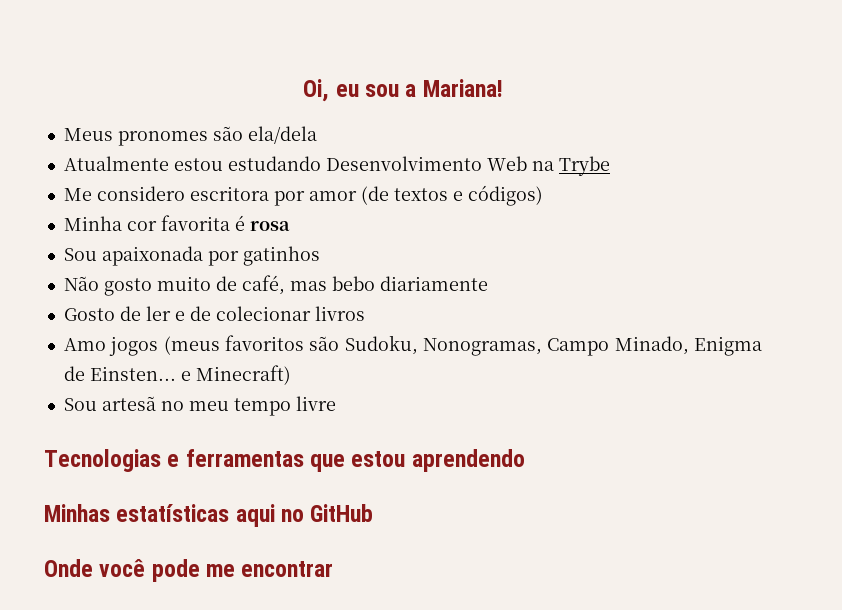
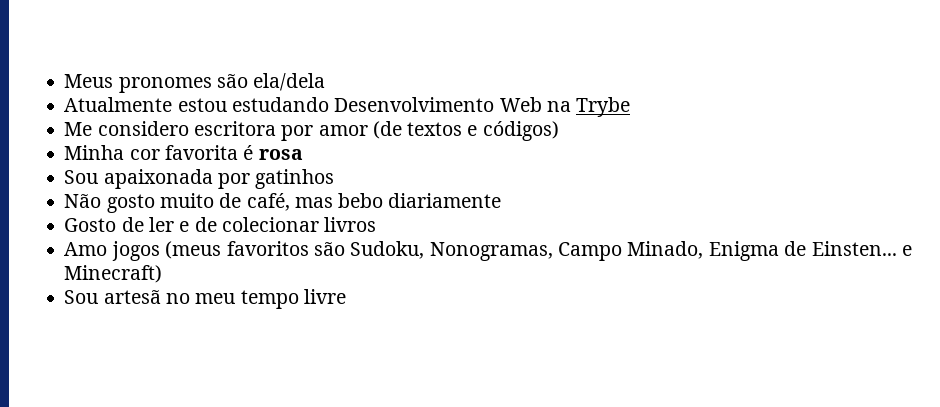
- Oi, eu sou a Mariana!
- Tecnologias e ferramentas que estou aprendendo
- Minhas estatísticas aqui no GitHub
- Onde você pode me encontrar

